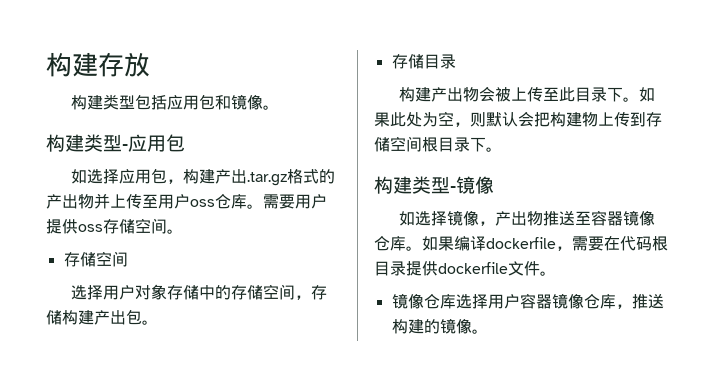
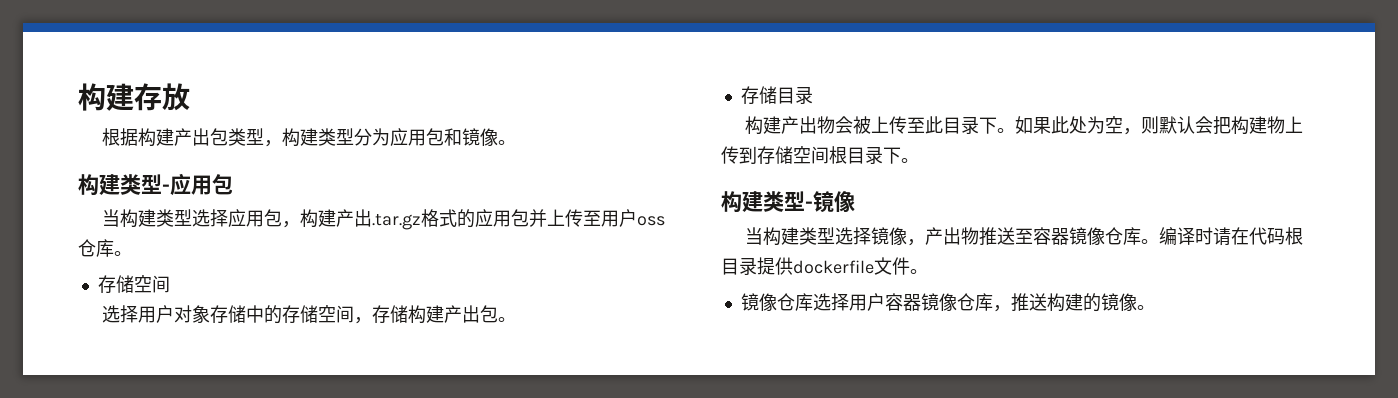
- 构建类型包括应用包和镜像。
+ 根据构建产出包类型，构建类型分为应用包和镜像。
- 如选择应用包，构建产出.tar.gz格式的产出物并上传至用户oss仓库。需要用户提供oss存储空间。
+ 当构建类型选择应用包，构建产出.tar.gz格式的应用包并上传至用户oss仓库。
- 如选择镜像，产出物推送至容器镜像仓库。
+ 当构建类型选择镜像，产出物推送至容器镜像仓库。
- 如果编译dockerfile，需要在代码根目录提供dockerfile文件。
+ 编译时请在代码根目录提供dockerfile文件。

